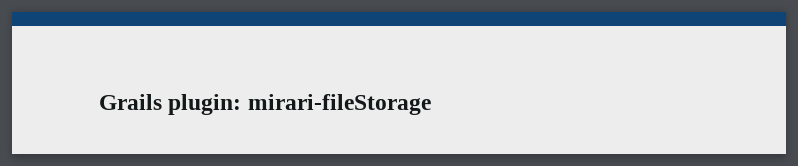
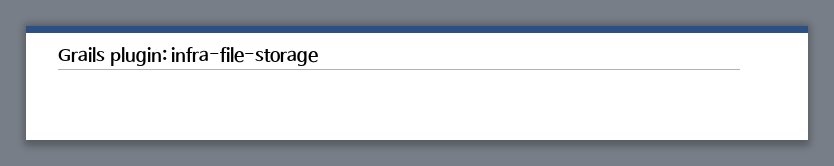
- Grails plugin: mirari-fileStorage
+ Grails plugin: infra-file-storage

